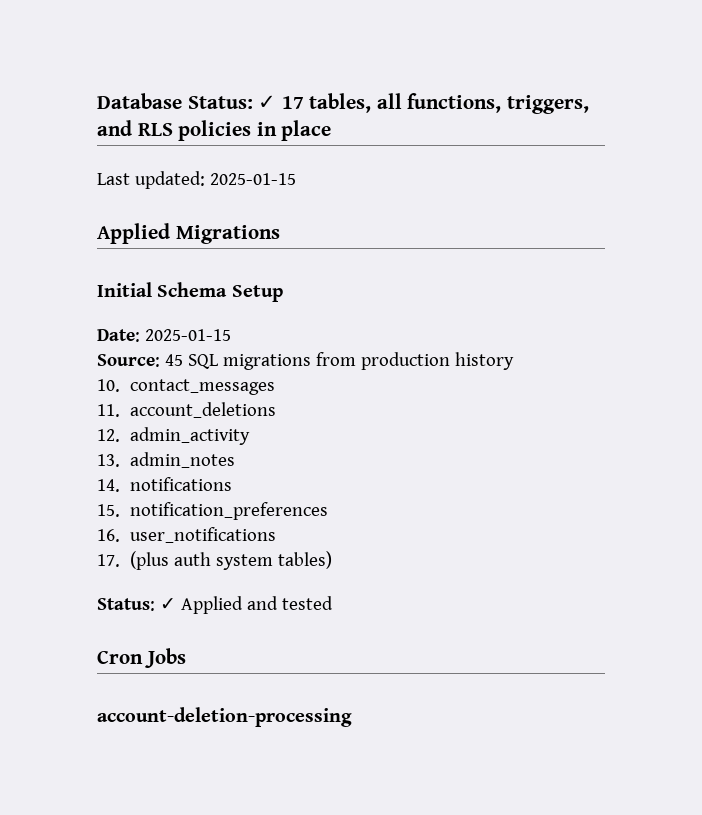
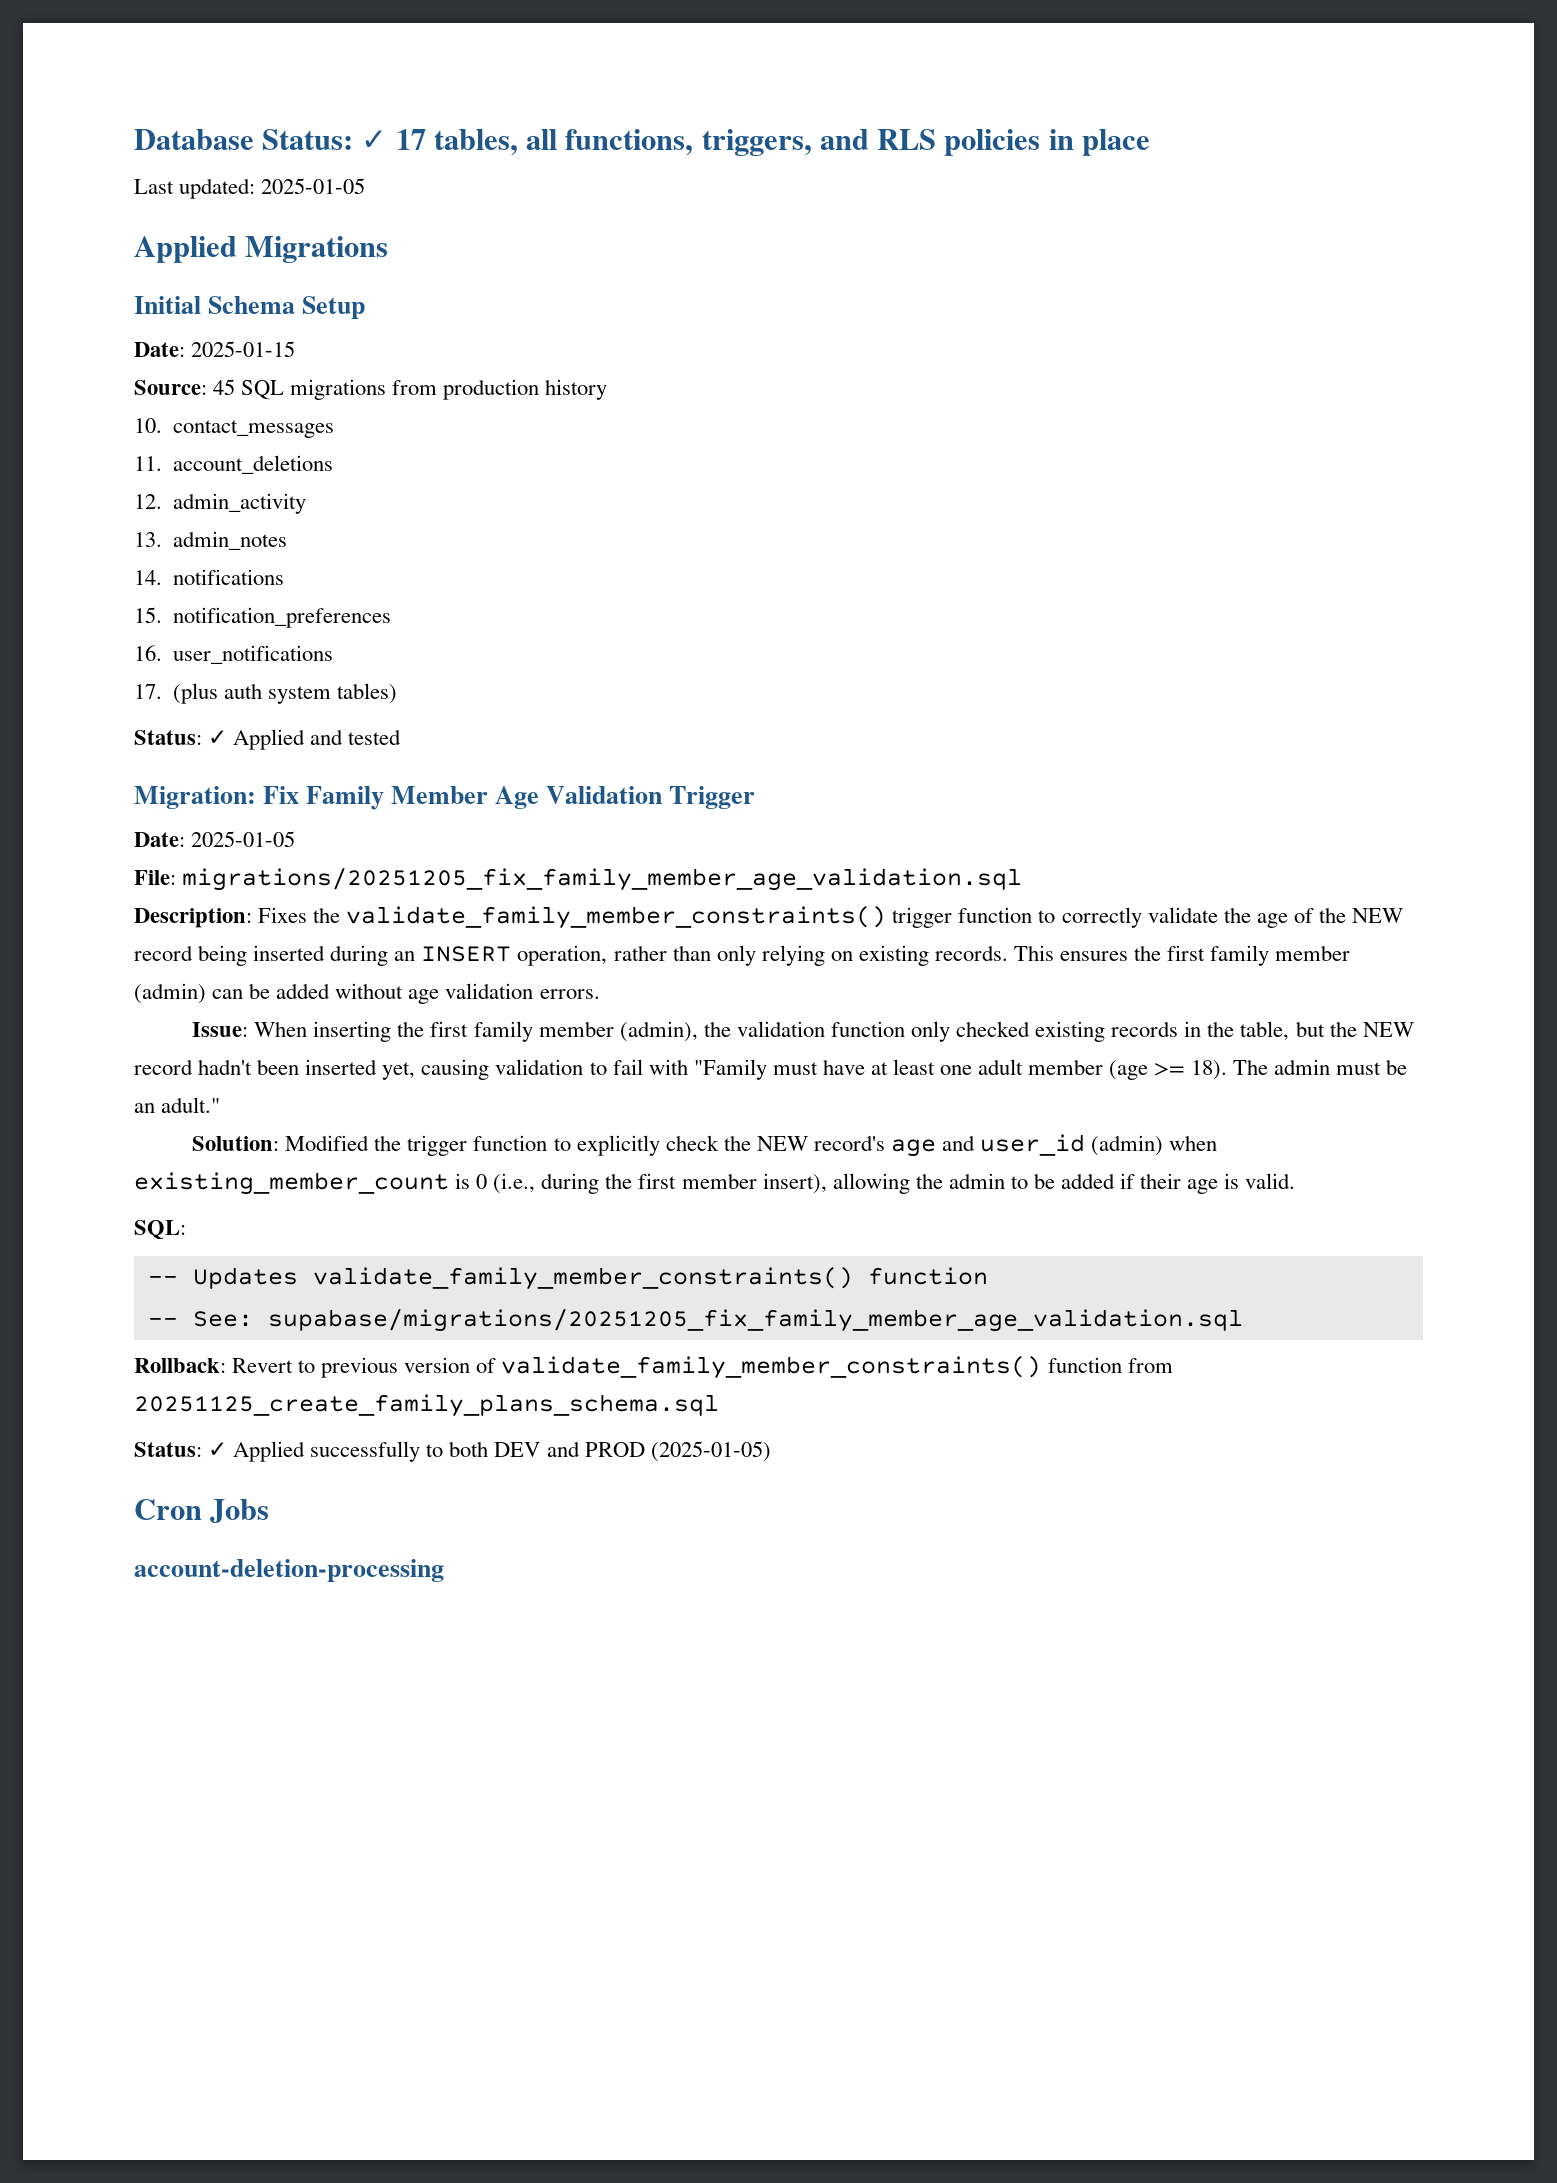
- Last updated: 2025-01-15
+ Last updated: 2025-01-05
+ Migration: Fix Family Member Age Validation Trigger
+ Date: 2025-01-05
+ File: migrations/20251205_fix_family_member_age_validation.sql
+ Description: Fixes the validate_family_member_constraints() trigger function to correctly validate the age of the NEW record being inserted during an INSERT operation, rather than only relying on existing records. This ensures the first family member (admin) can be added without age validation errors.
+ Issue: When inserting the first family member (admin), the validation function only checked existing records in the table, but the NEW record hadn't been inserted yet, causing validation to fail with "Family must have at least one adult member (age >= 18). The admin must be an adult."
+ Solution: Modified the trigger function to explicitly check the NEW record's age and user_id (admin) when existing_member_count is 0 (i.e., during the first member insert), allowing the admin to be added if their age is valid.
+ SQL:
+ -- Updates validate_family_member_constraints() function
+ -- See: supabase/migrations/20251205_fix_family_member_age_validation.sql
+ Rollback: Revert to previous version of validate_family_member_constraints() function from 20251125_create_family_plans_schema.sql
+ Status: ✓ Applied successfully to both DEV and PROD (2025-01-05)

